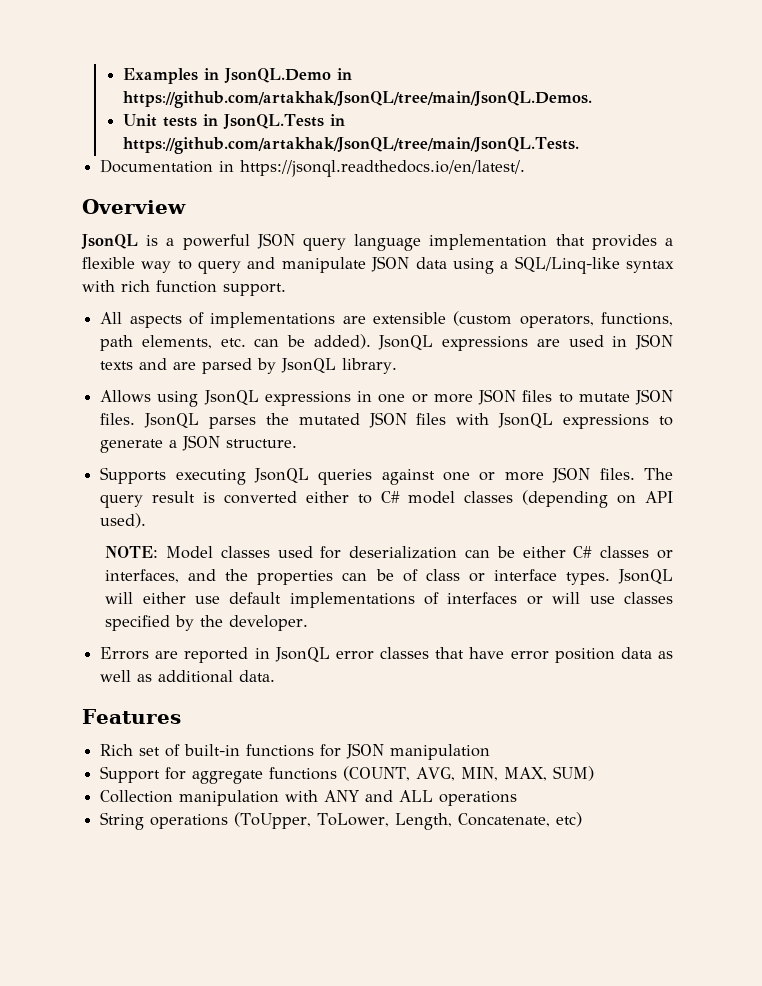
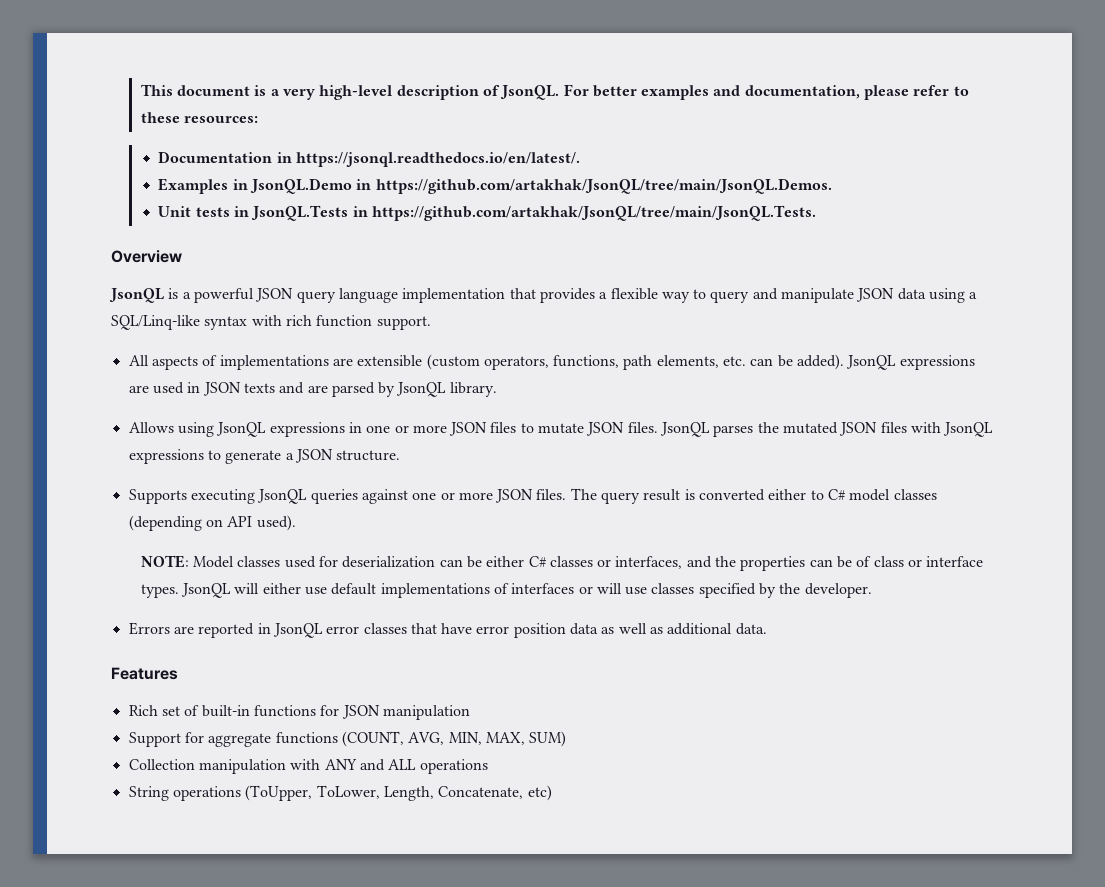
+ This document is a very high-level description of JsonQL. For better examples and documentation, please refer to these resources:
+ Documentation in https://jsonql.readthedocs.io/en/latest/.
- Documentation in https://jsonql.readthedocs.io/en/latest/.

